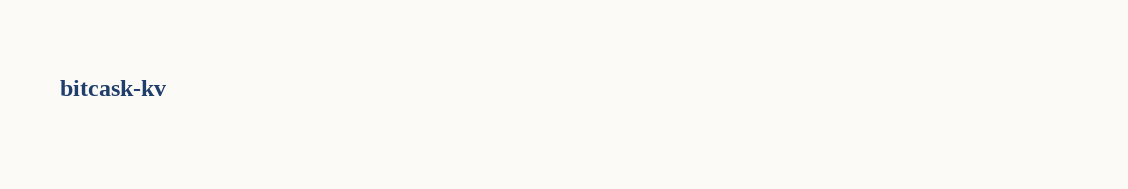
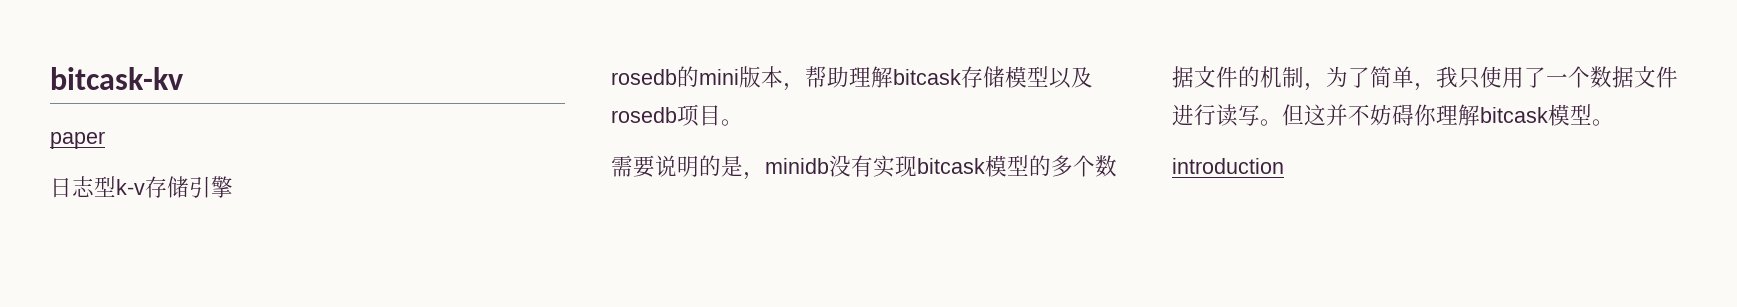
+ paper
+ 日志型k-v存储引擎
+ rosedb的mini版本，帮助理解bitcask存储模型以及rosedb项目。
+ 需要说明的是，minidb没有实现bitcask模型的多个数据文件的机制，为了简单，我只使用了一个数据文件进行读写。但这并不妨碍你理解bitcask模型。
+ introduction

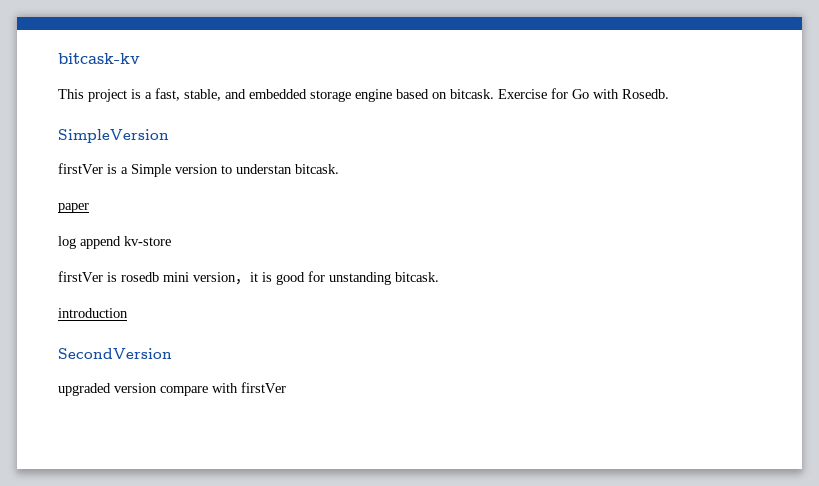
+ This project is a fast, stable, and embedded storage engine based on bitcask. Exercise for Go with Rosedb.
+ SimpleVersion
+ firstVer is a Simple version to understan bitcask.
  paper
- 日志型k-v存储引擎
- rosedb的mini版本，帮助理解bitcask存储模型以及rosedb项目。
- 需要说明的是，minidb没有实现bitcask模型的多个数据文件的机制，为了简单，我只使用了一个数据文件进行读写。但这并不妨碍你理解bitcask模型。
+ log append kv-store
+ firstVer is rosedb mini version，it is good for unstanding bitcask.
  introduction
+ SecondVersion
+ upgraded version compare with firstVer

